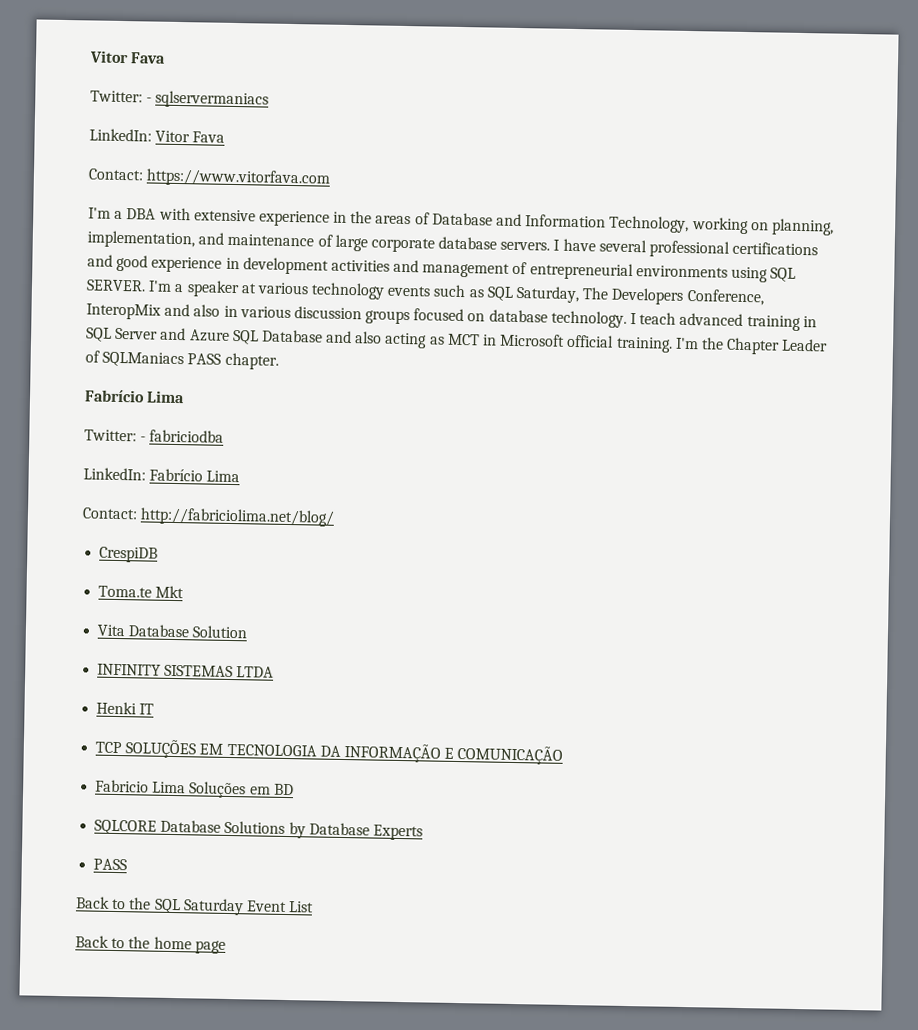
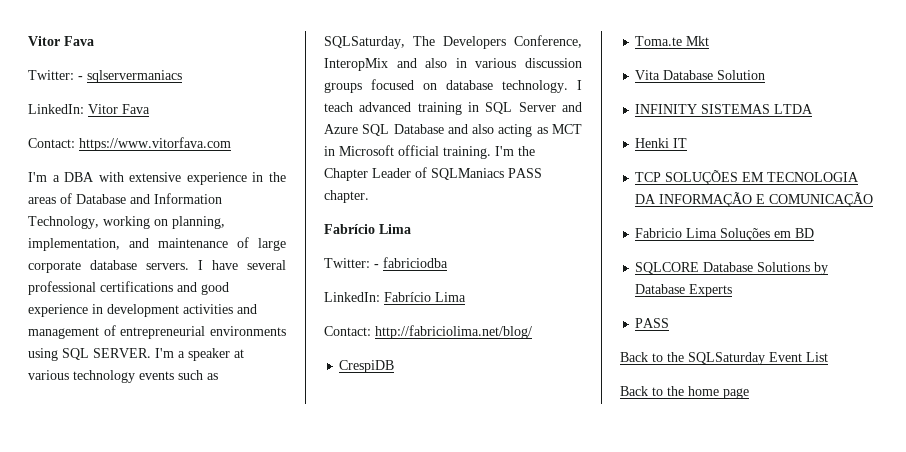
- I'm a speaker at various technology events such as SQL Saturday, The Developers Conference, InteropMix and also in various discussion groups focused on database technology.
+ I'm a speaker at various technology events such as SQLSaturday, The Developers Conference, InteropMix and also in various discussion groups focused on database technology.
- Back to the SQL Saturday Event List
+ Back to the SQLSaturday Event List

